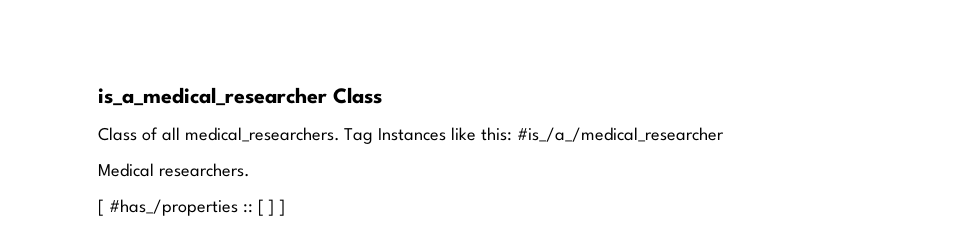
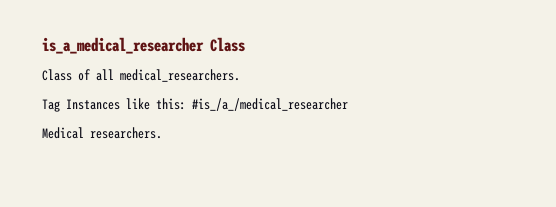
- Class of all medical_researchers. Tag Instances like this: #is_/a_/medical_researcher
+ Class of all medical_researchers.
+ Tag Instances like this: #is_/a_/medical_researcher
- [ #has_/properties :: [ ] ]

